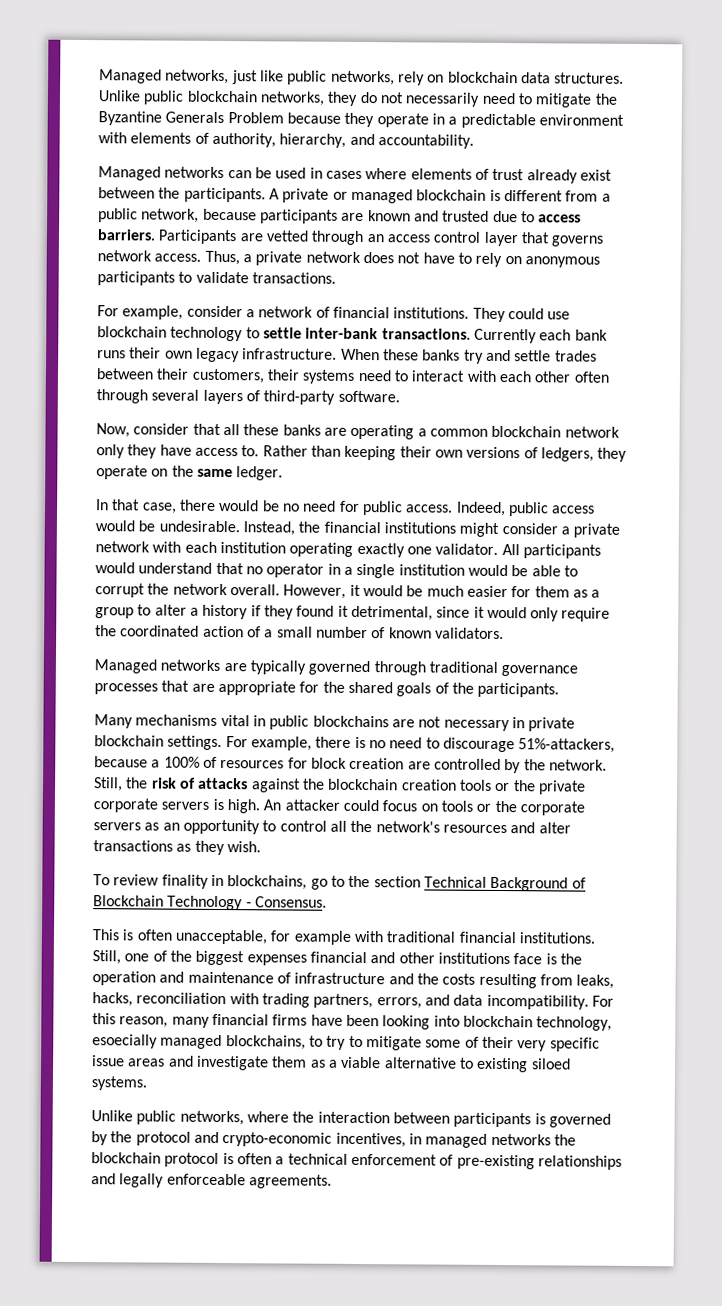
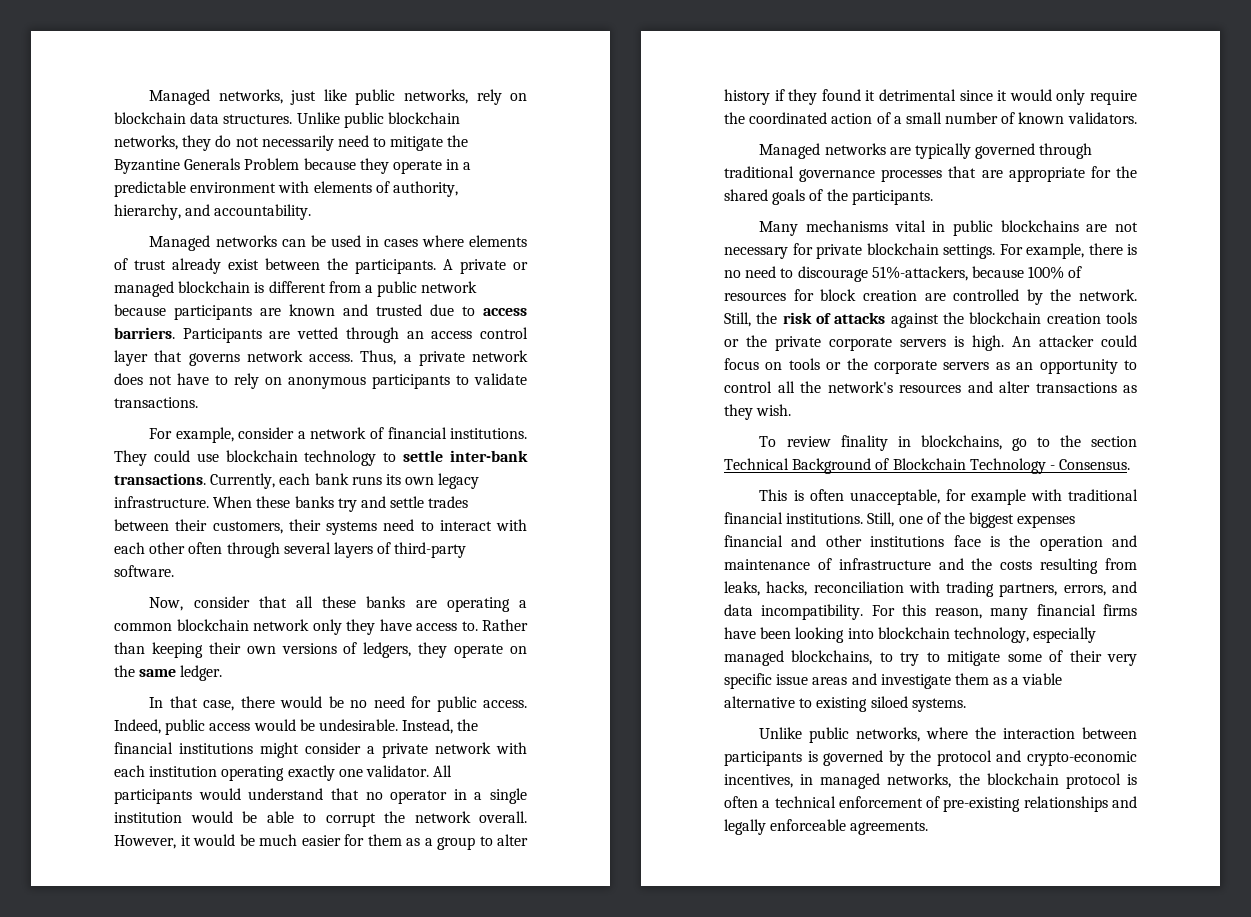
- A private or managed blockchain is different from a public network, because participants are known and trusted due to access barriers.
+ A private or managed blockchain is different from a public network because participants are known and trusted due to access barriers.
- Currently each bank runs their own legacy infrastructure.
+ Currently, each bank runs its own legacy infrastructure.
- However, it would be much easier for them as a group to alter a history if they found it detrimental, since it would only require the coordinated action of a small number of known validators.
+ However, it would be much easier for them as a group to alter history if they found it detrimental since it would only require the coordinated action of a small number of known validators.
- Many mechanisms vital in public blockchains are not necessary in private blockchain settings.
+ Many mechanisms vital in public blockchains are not necessary for private blockchain settings.
- For example, there is no need to discourage 51%-attackers, because a 100% of resources for block creation are controlled by the network.
+ For example, there is no need to discourage 51%-attackers, because 100% of resources for block creation are controlled by the network.
- For this reason, many financial firms have been looking into blockchain technology, esoecially managed blockchains, to try to mitigate some of their very specific issue areas and investigate them as a viable alternative to existing siloed systems.
+ For this reason, many financial firms have been looking into blockchain technology, especially managed blockchains, to try to mitigate some of their very specific issue areas and investigate them as a viable alternative to existing siloed systems.
- Unlike public networks, where the interaction between participants is governed by the protocol and crypto-economic incentives, in managed networks the blockchain protocol is often a technical enforcement of pre-existing relationships and legally enforceable agreements.
+ Unlike public networks, where the interaction between participants is governed by the protocol and crypto-economic incentives, in managed networks, the blockchain protocol is often a technical enforcement of pre-existing relationships and legally enforceable agreements.

